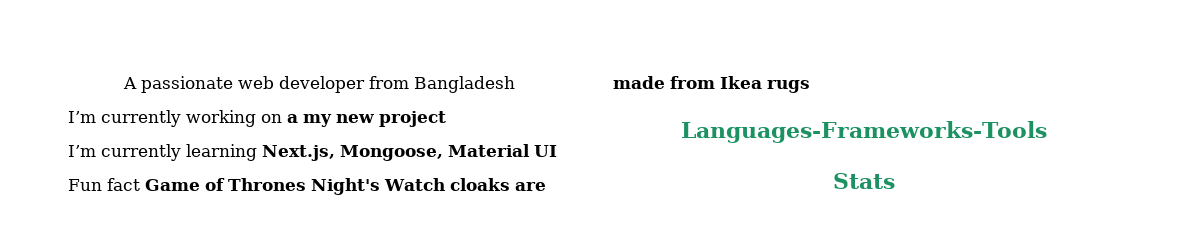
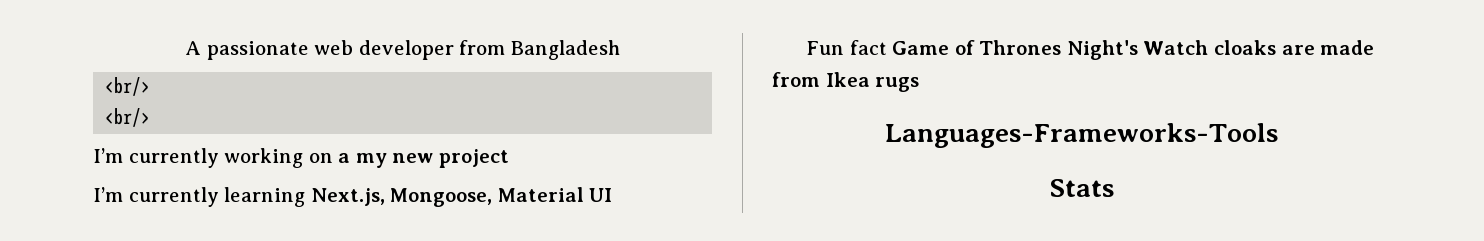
  A passionate web developer from Bangladesh
+ <br/>
+ <br/>

